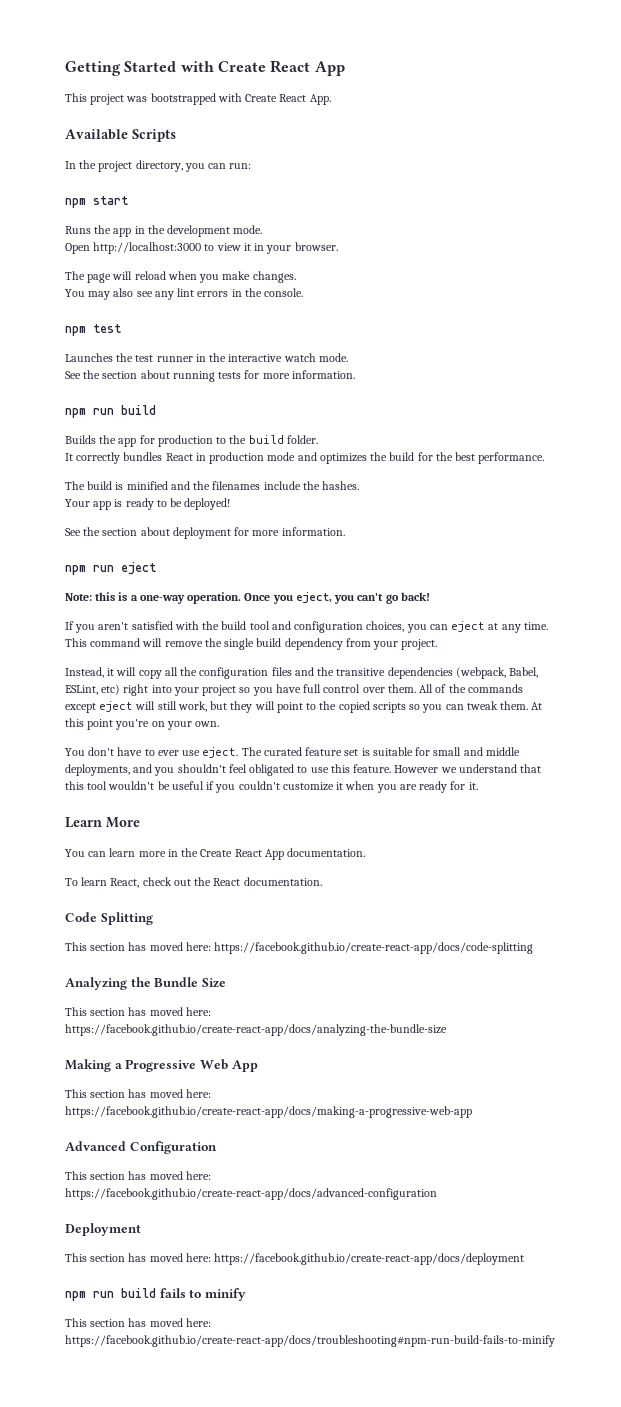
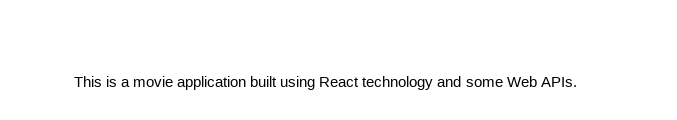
- Getting Started with Create React App
- This project was bootstrapped with Create React App.
- Available Scripts
- In the project directory, you can run:
- npm start
- Runs the app in the development mode.
- Open http://localhost:3000 to view it in your browser.
- The page will reload when you make changes.
- You may also see any lint errors in the console.
- npm test
- Launches the test runner in the interactive watch mode.
- See the section about running tests for more information.
- npm run build
- Builds the app for production to the build folder.
- It correctly bundles React in production mode and optimizes the build for the best performance.
- The build is minified and the filenames include the hashes.
- Your app is ready to be deployed!
- See the section about deployment for more information.
- npm run eject
- Note: this is a one-way operation. Once you eject, you can't go back!
- If you aren't satisfied with the build tool and configuration choices, you can eject at any time. This command will remove the single build dependency from your project.
- Instead, it will copy all the configuration files and the transitive dependencies (webpack, Babel, ESLint, etc) right into your project so you have full control over them. All of the commands except eject will still work, but they will point to the copied scripts so you can tweak them. At this point you're on your own.
- You don't have to ever use eject. The curated feature set is suitable for small and middle deployments, and you shouldn't feel obligated to use this feature. However we understand that this tool wouldn't be useful if you couldn't customize it when you are ready for it.
- Learn More
- You can learn more in the Create React App documentation.
- To learn React, check out the React documentation.
- Code Splitting
- This section has moved here: https://facebook.github.io/create-react-app/docs/code-splitting
- Analyzing the Bundle Size
- This section has moved here: https://facebook.github.io/create-react-app/docs/analyzing-the-bundle-size
- Making a Progressive Web App
- This section has moved here: https://facebook.github.io/create-react-app/docs/making-a-progressive-web-app
- Advanced Configuration
- This section has moved here: https://facebook.github.io/create-react-app/docs/advanced-configuration
- Deployment
- This section has moved here: https://facebook.github.io/create-react-app/docs/deployment
- npm run build fails to minify
- This section has moved here: https://facebook.github.io/create-react-app/docs/troubleshooting#npm-run-build-fails-to-minify
+ This is a movie application built using React technology and some Web APIs.

